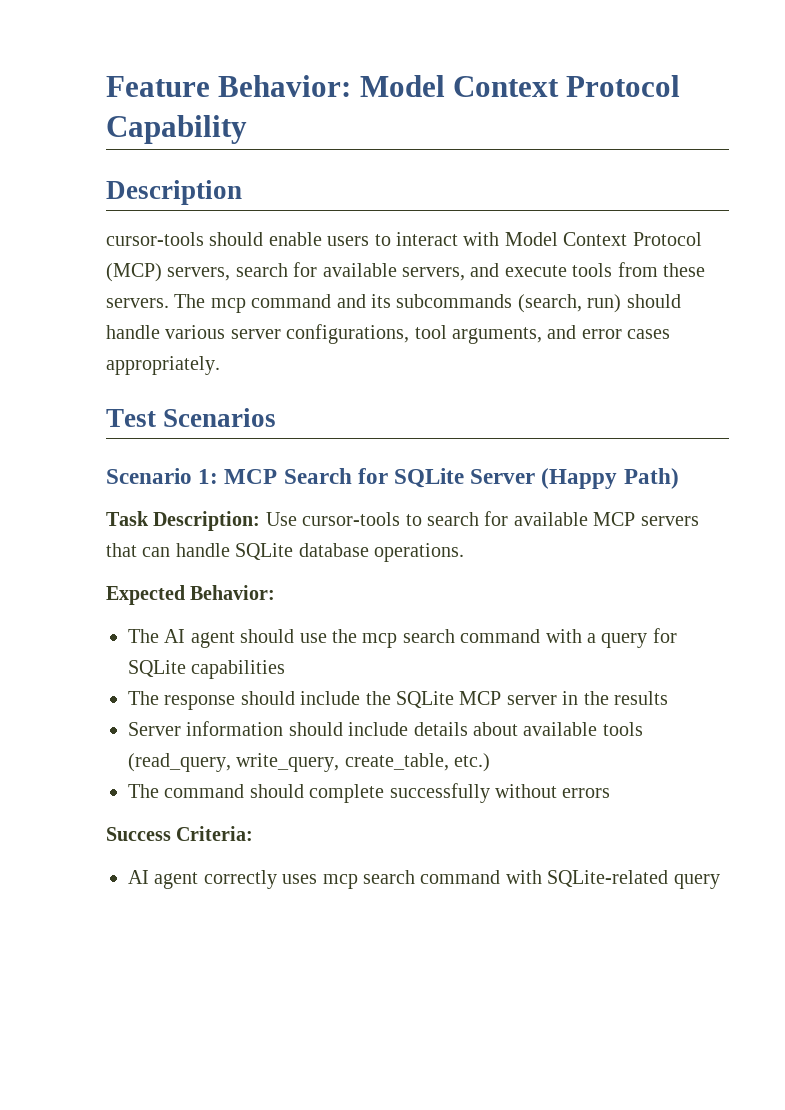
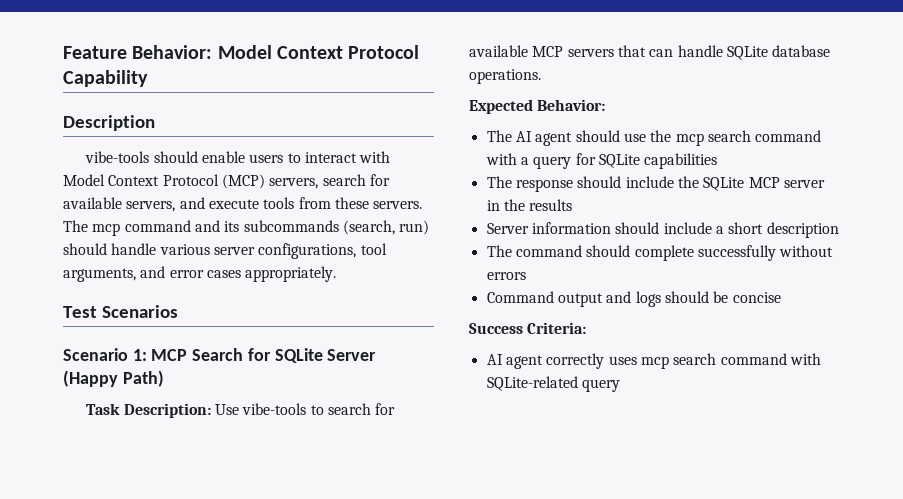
- cursor-tools should enable users to interact with Model Context Protocol (MCP) servers, search for available servers, and execute tools from these servers.
+ vibe-tools should enable users to interact with Model Context Protocol (MCP) servers, search for available servers, and execute tools from these servers.
- Task Description: Use cursor-tools to search for available MCP servers that can handle SQLite database operations.
+ Task Description: Use vibe-tools to search for available MCP servers that can handle SQLite database operations.
- Server information should include details about available tools (read_query, write_query, create_table, etc.)
+ Server information should include a short description
+ Command output and logs should be concise

